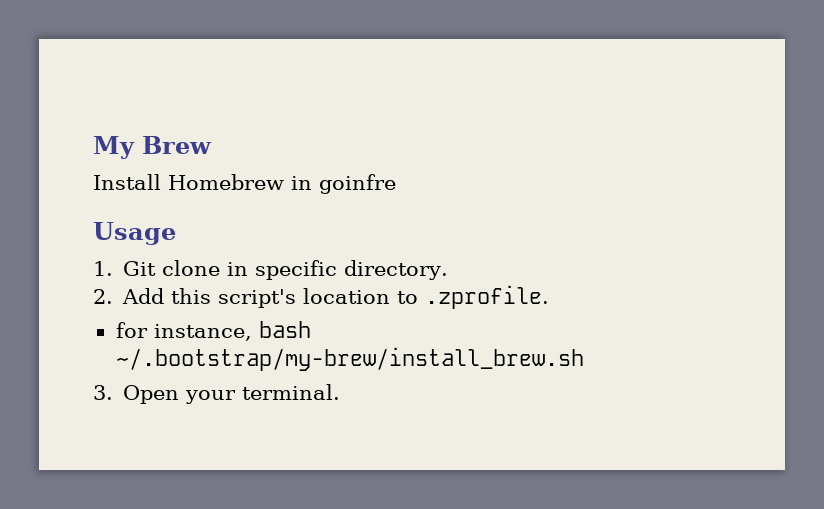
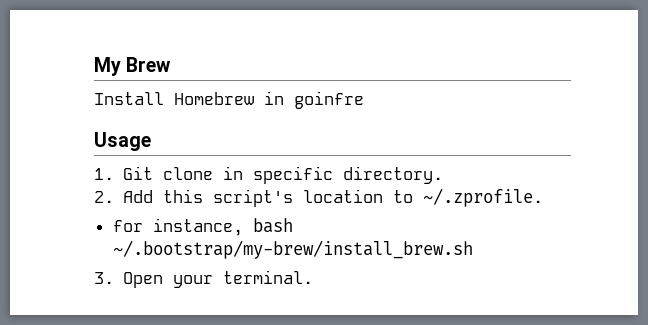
- 2. Add this script's location to .zprofile.
+ 2. Add this script's location to ~/.zprofile.

